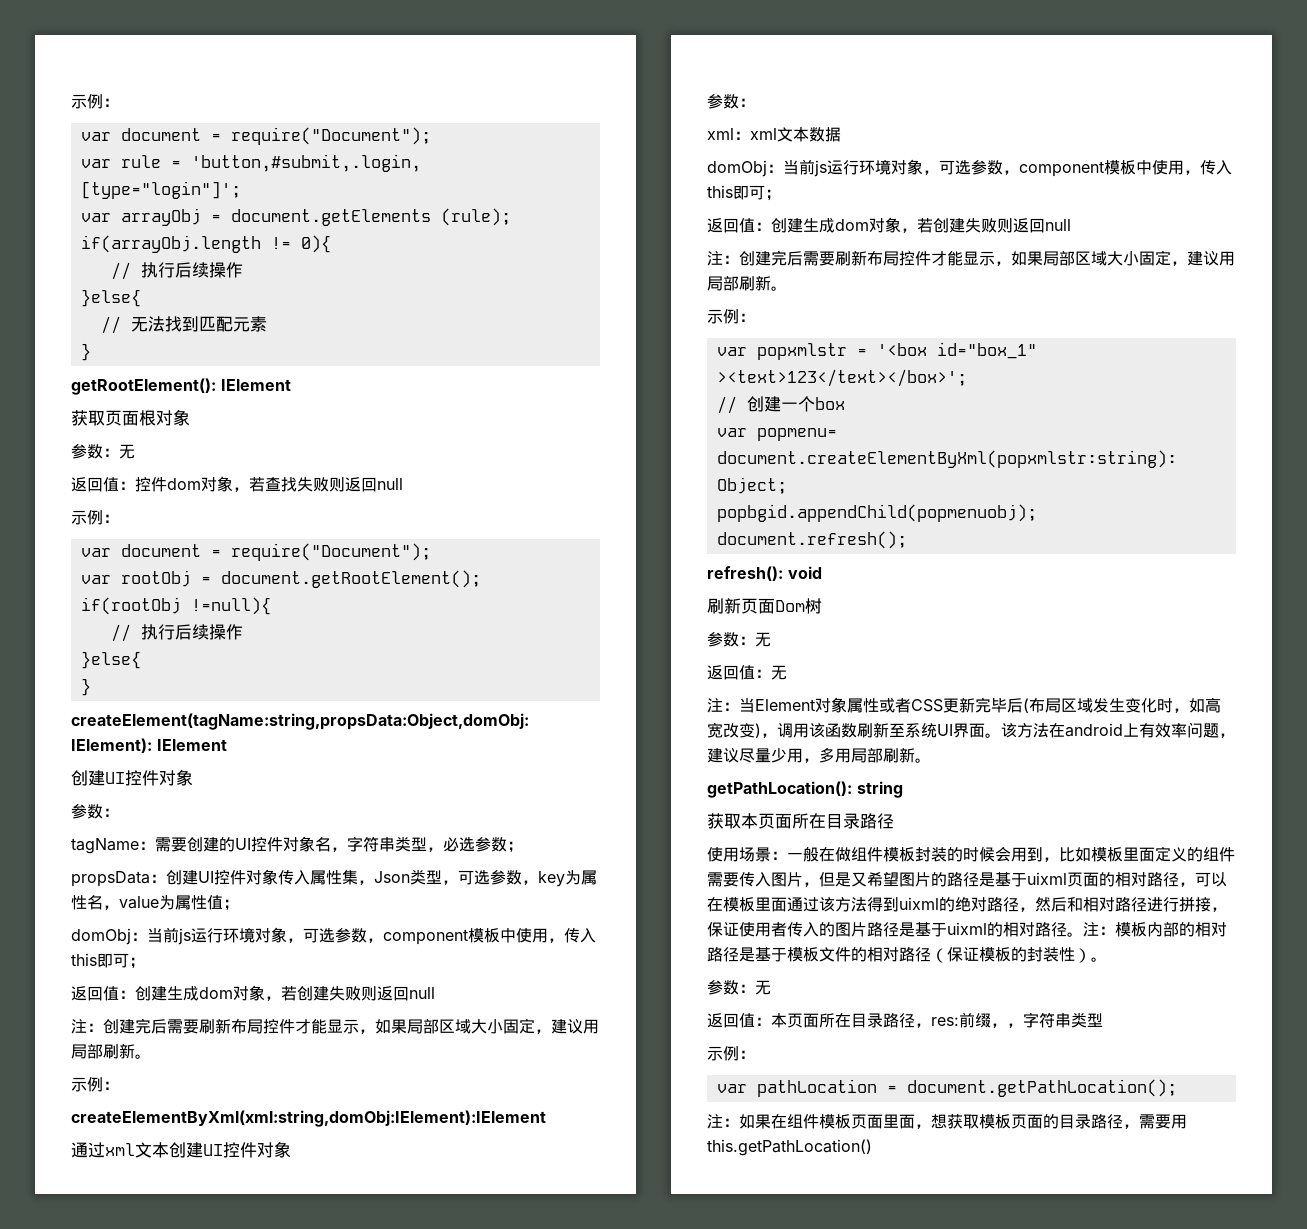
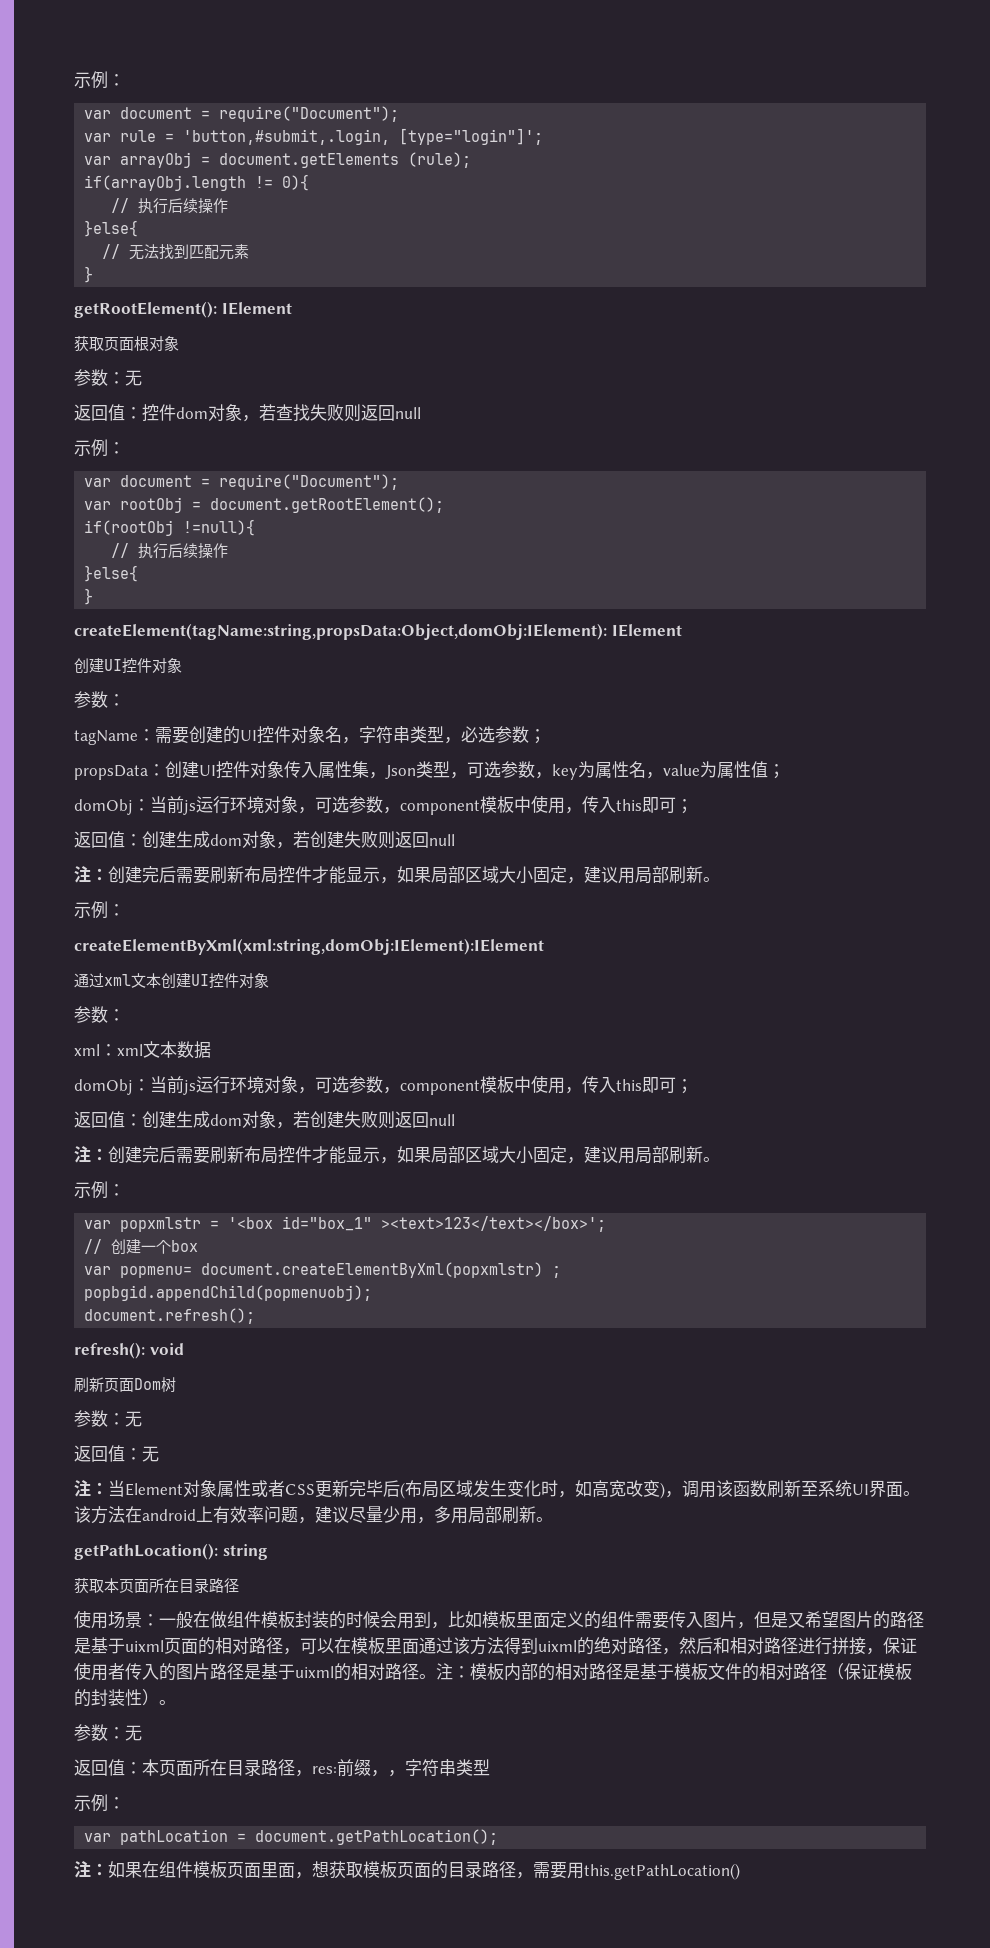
- var popmenu= document.createElementByXml(popxmlstr:string): Object;
+ var popmenu= document.createElementByXml(popxmlstr) ;

